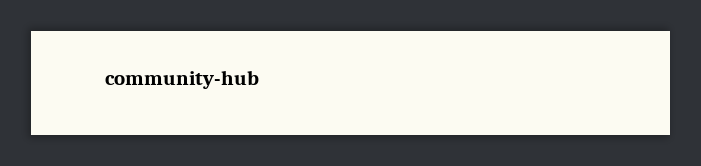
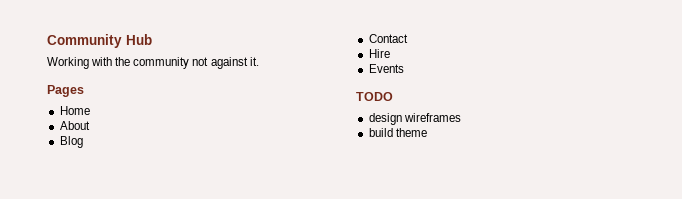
- community-hub
+ Community Hub
+ Working with the community not against it.
+ Pages
+ Home
+ About
+ Blog
+ Contact
+ Hire
+ Events
+ TODO
+ design wireframes
+ build theme

